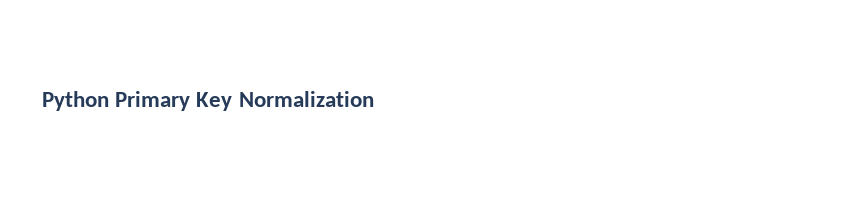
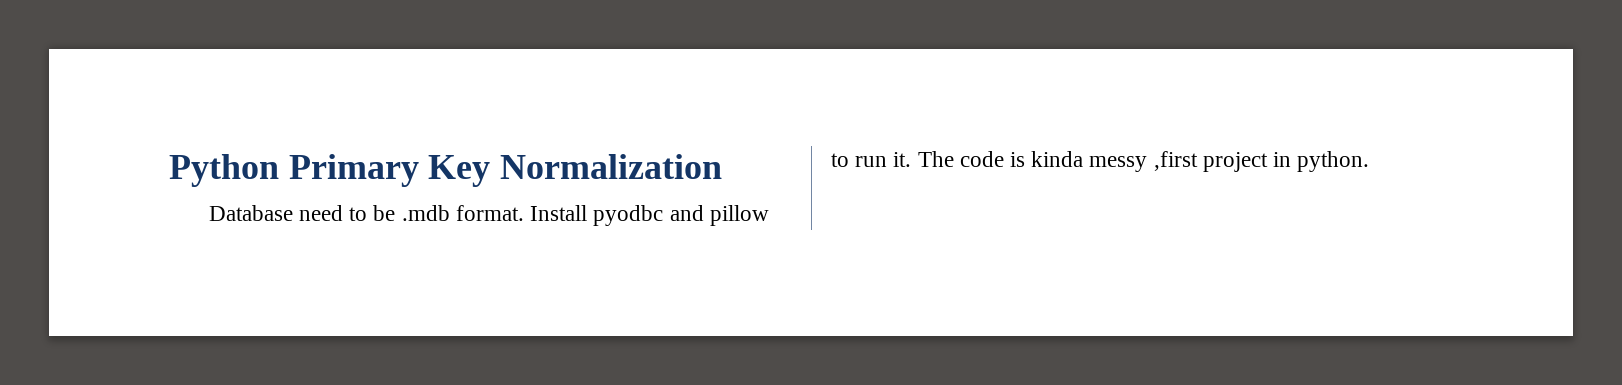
+ Database need to be .mdb format. Install pyodbc and pillow to run it. The code is kinda messy ,first project in python.

